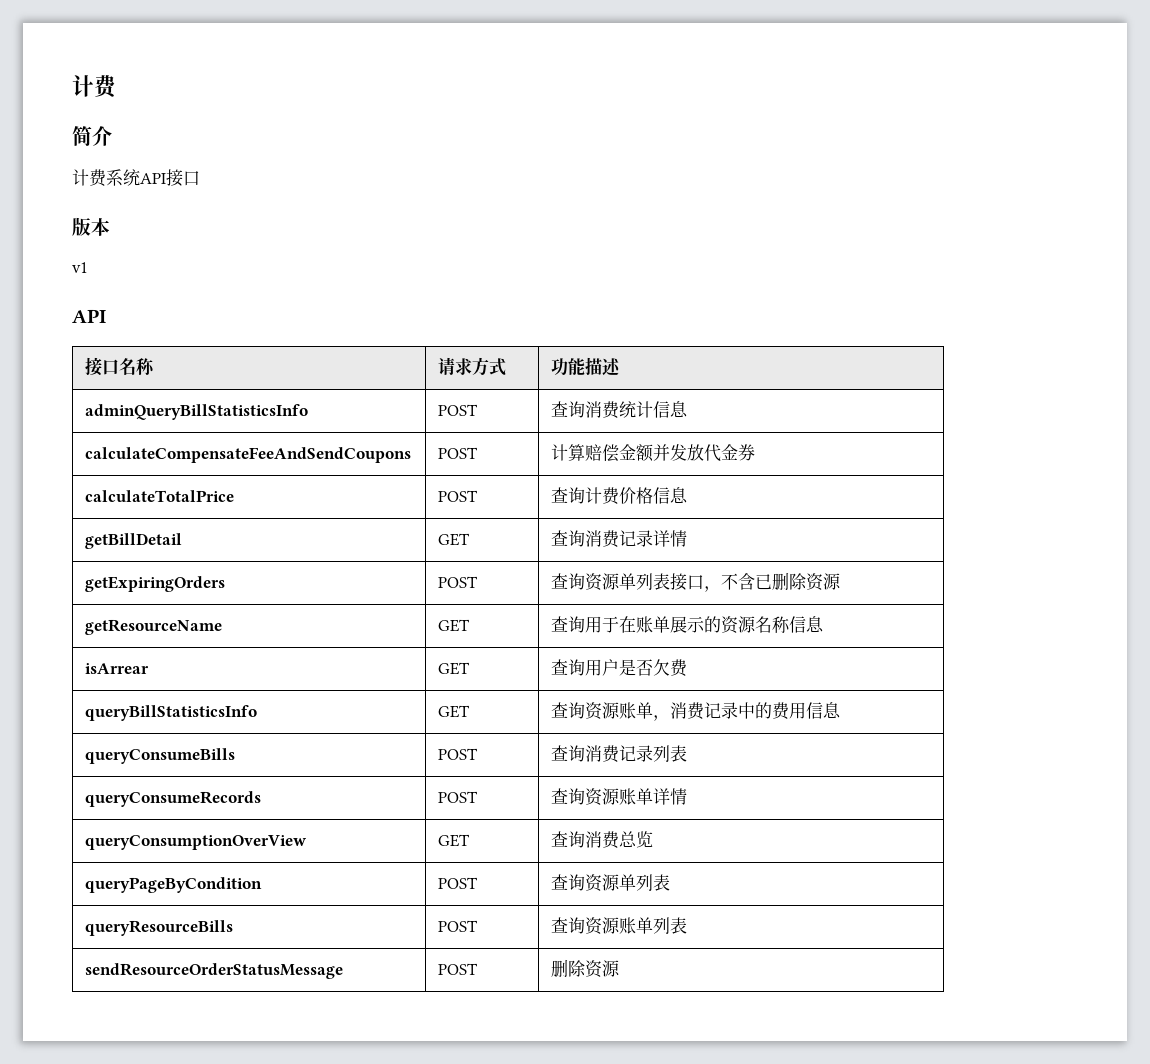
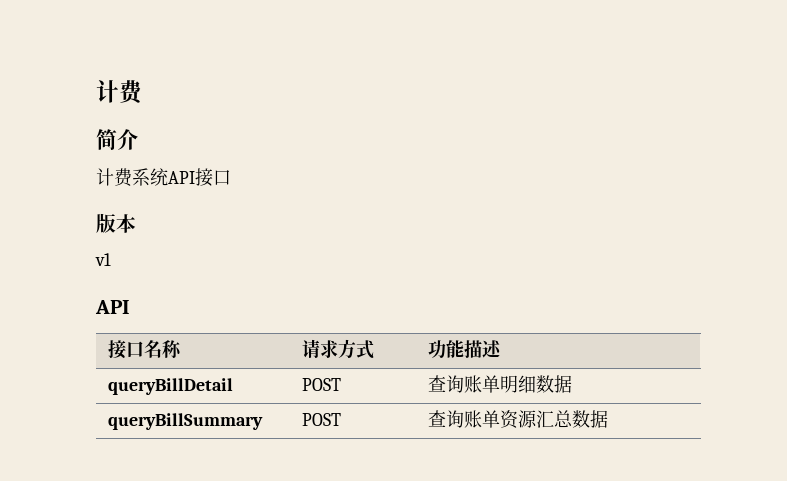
- adminQueryBillStatisticsInfo | POST | 查询消费统计信息
- calculateCompensateFeeAndSendCoupons | POST | 计算赔偿金额并发放代金券
- calculateTotalPrice | POST | 查询计费价格信息
- getBillDetail | GET | 查询消费记录详情
- getExpiringOrders | POST | 查询资源单列表接口，不含已删除资源
- getResourceName | GET | 查询用于在账单展示的资源名称信息
- isArrear | GET | 查询用户是否欠费
- queryBillStatisticsInfo | GET | 查询资源账单，消费记录中的费用信息
- queryConsumeBills | POST | 查询消费记录列表
- queryConsumeRecords | POST | 查询资源账单详情
- queryConsumptionOverView | GET | 查询消费总览
- queryPageByCondition | POST | 查询资源单列表
- queryResourceBills | POST | 查询资源账单列表
- sendResourceOrderStatusMessage | POST | 删除资源
+ queryBillDetail | POST | 查询账单明细数据
+ queryBillSummary | POST | 查询账单资源汇总数据

